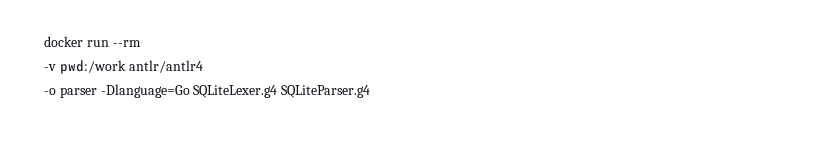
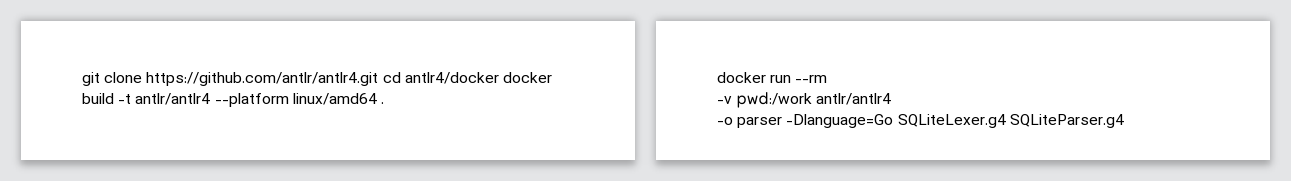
+ git clone https://github.com/antlr/antlr4.git cd antlr4/docker docker build -t antlr/antlr4 --platform linux/amd64 .

